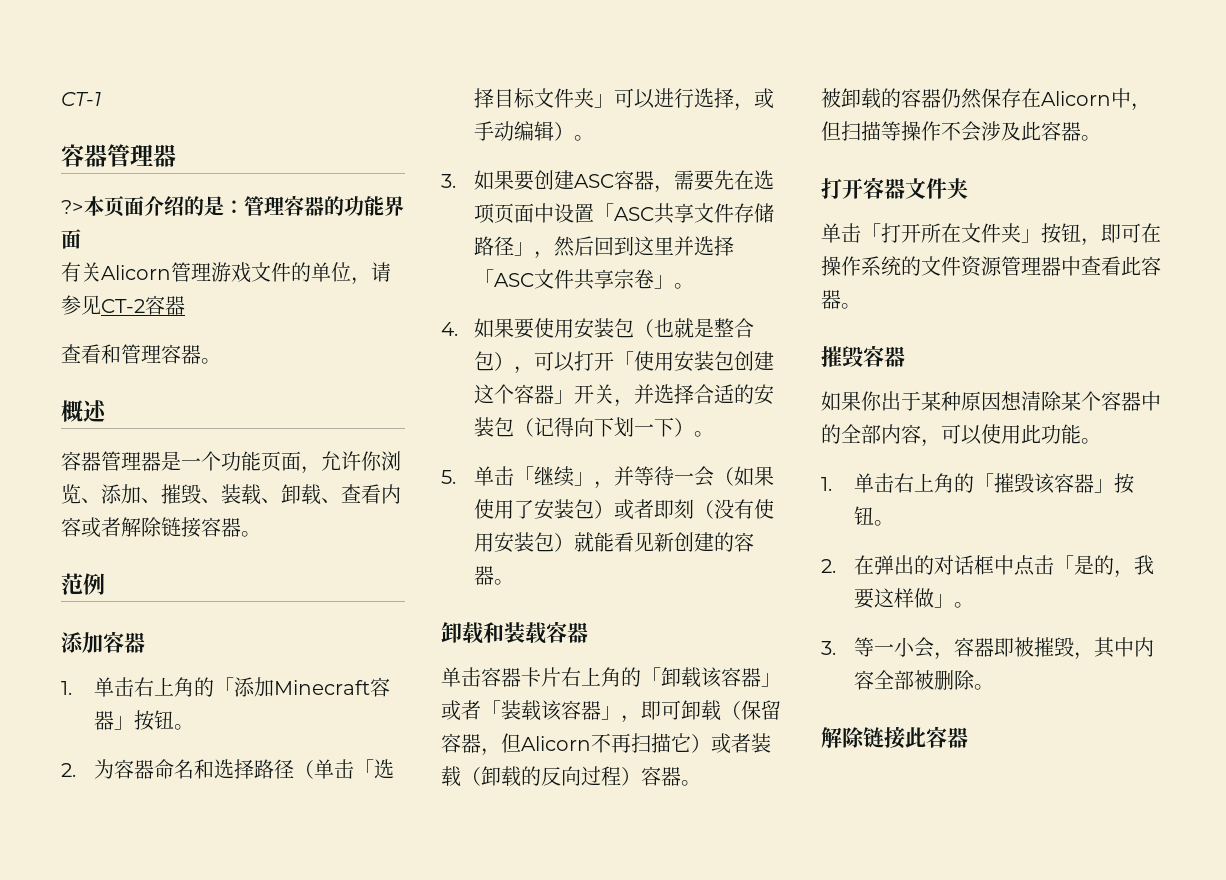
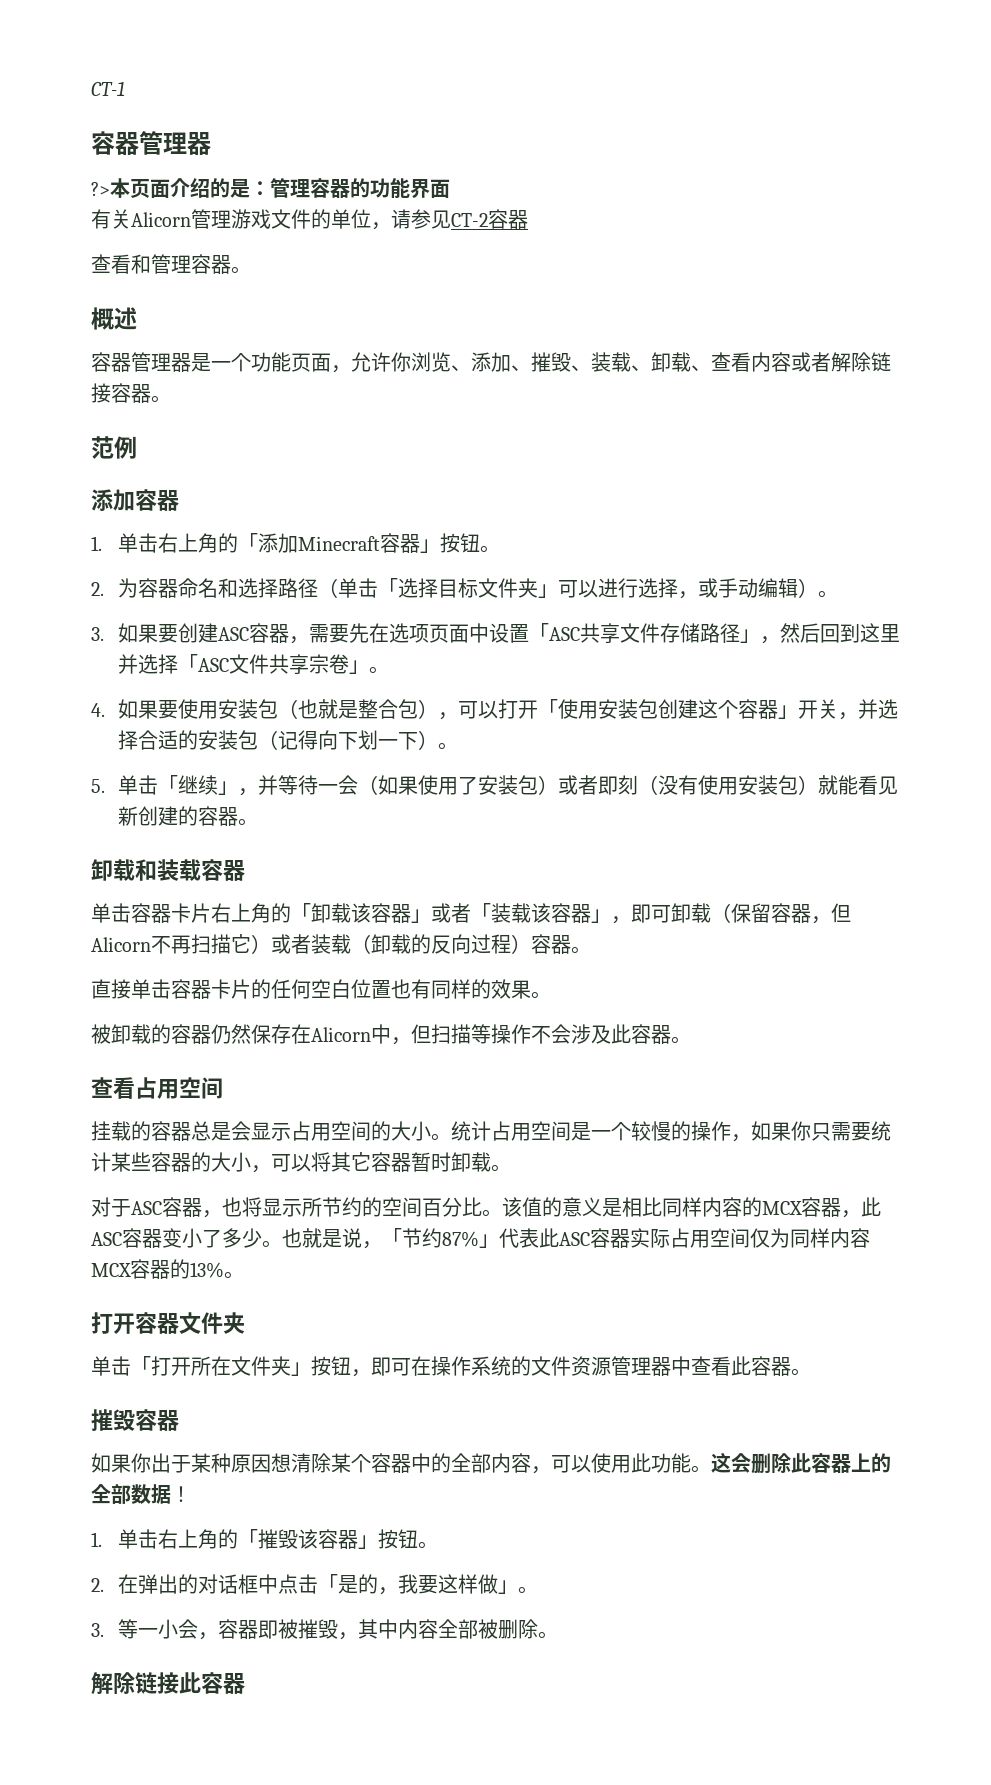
+ 直接单击容器卡片的任何空白位置也有同样的效果。
+ 查看占用空间
+ 挂载的容器总是会显示占用空间的大小。统计占用空间是一个较慢的操作，如果你只需要统计某些容器的大小，可以将其它容器暂时卸载。
+ 对于ASC容器，也将显示所节约的空间百分比。该值的意义是相比同样内容的MCX容器，此ASC容器变小了多少。也就是说，「节约87%」代表此ASC容器实际占用空间仅为同样内容MCX容器的13%。
+ 这会删除此容器上的全部数据！

